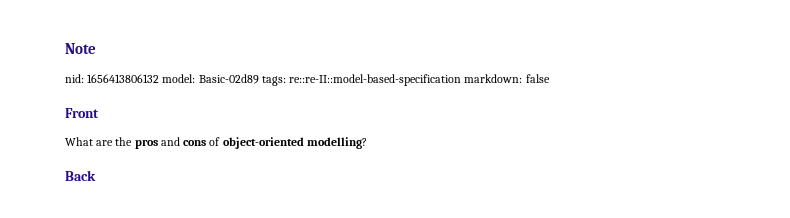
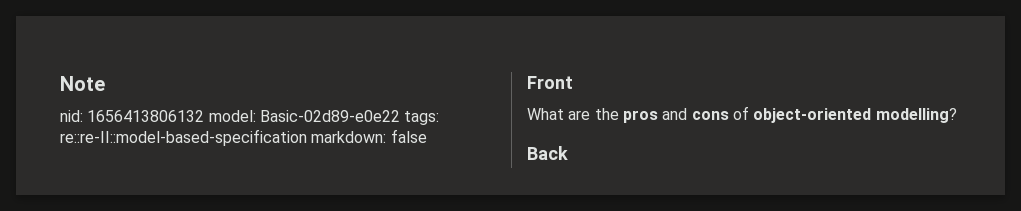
- nid: 1656413806132 model: Basic-02d89 tags: re::re-II::model-based-specification markdown: false
+ nid: 1656413806132 model: Basic-02d89-e0e22 tags: re::re-II::model-based-specification markdown: false

